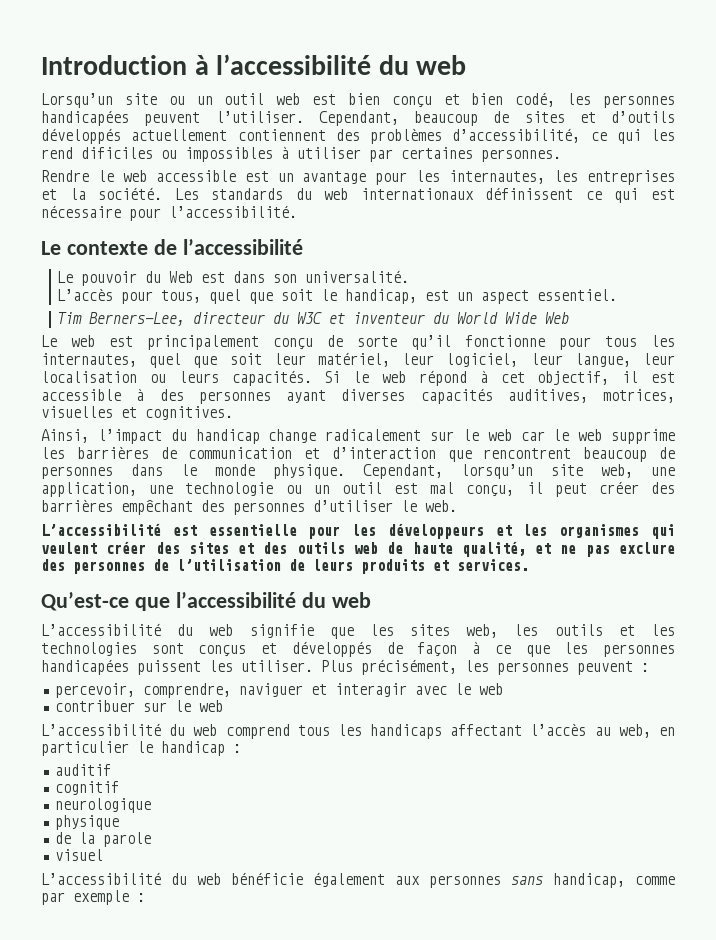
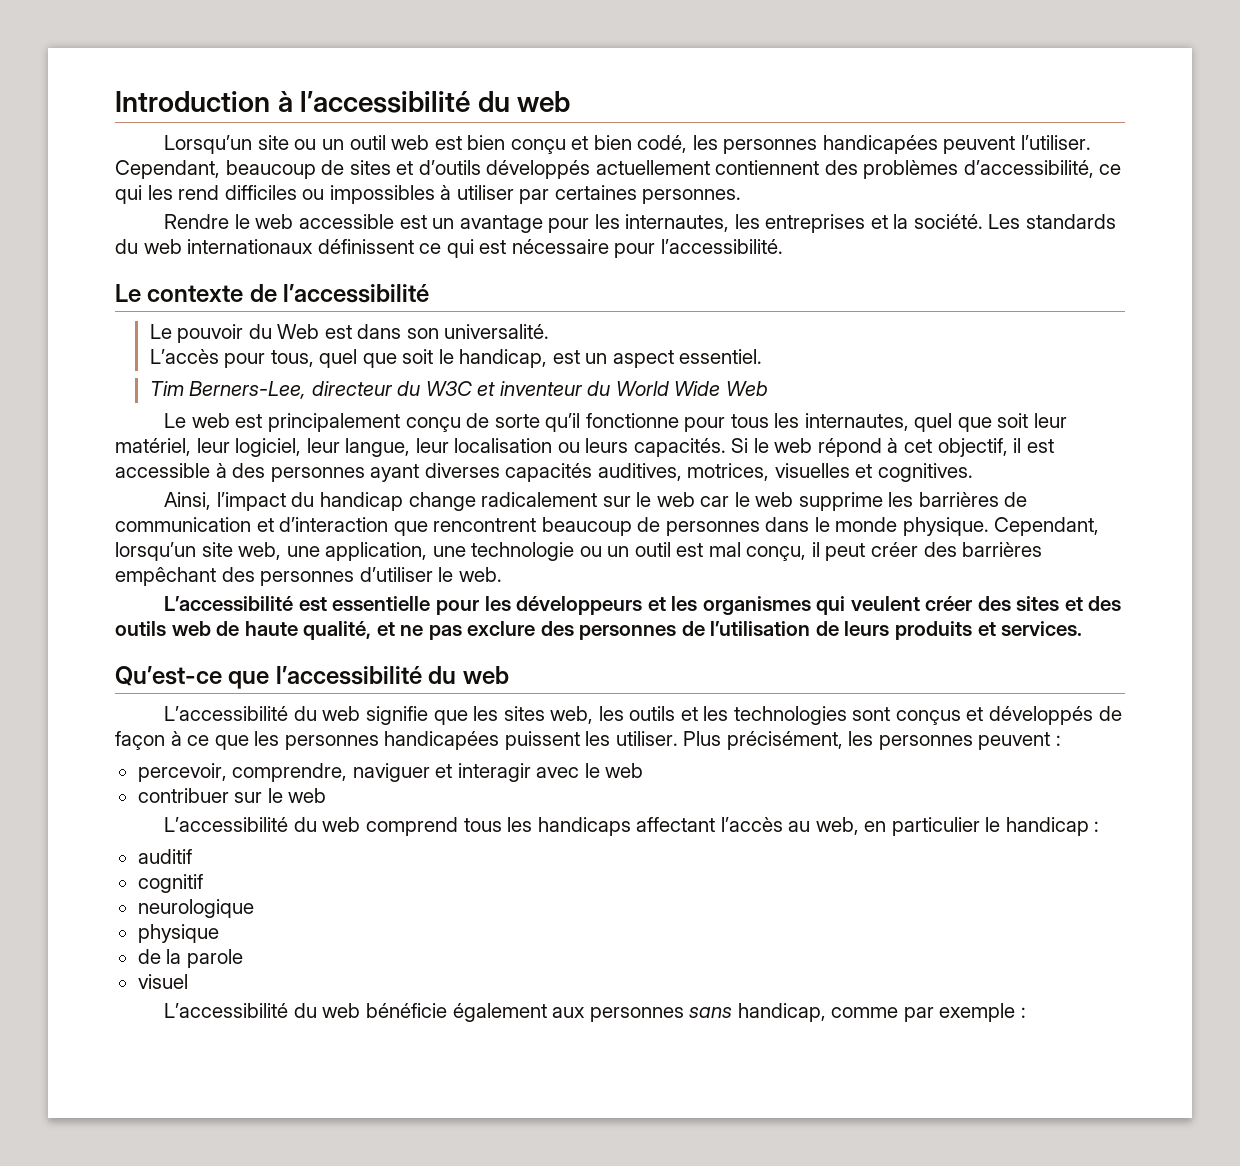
- Cependant, beaucoup de sites et d’outils développés actuellement contiennent des problèmes d’accessibilité, ce qui les rend dificiles ou impossibles à utiliser par certaines personnes.
+ Cependant, beaucoup de sites et d’outils développés actuellement contiennent des problèmes d’accessibilité, ce qui les rend difficiles ou impossibles à utiliser par certaines personnes.

